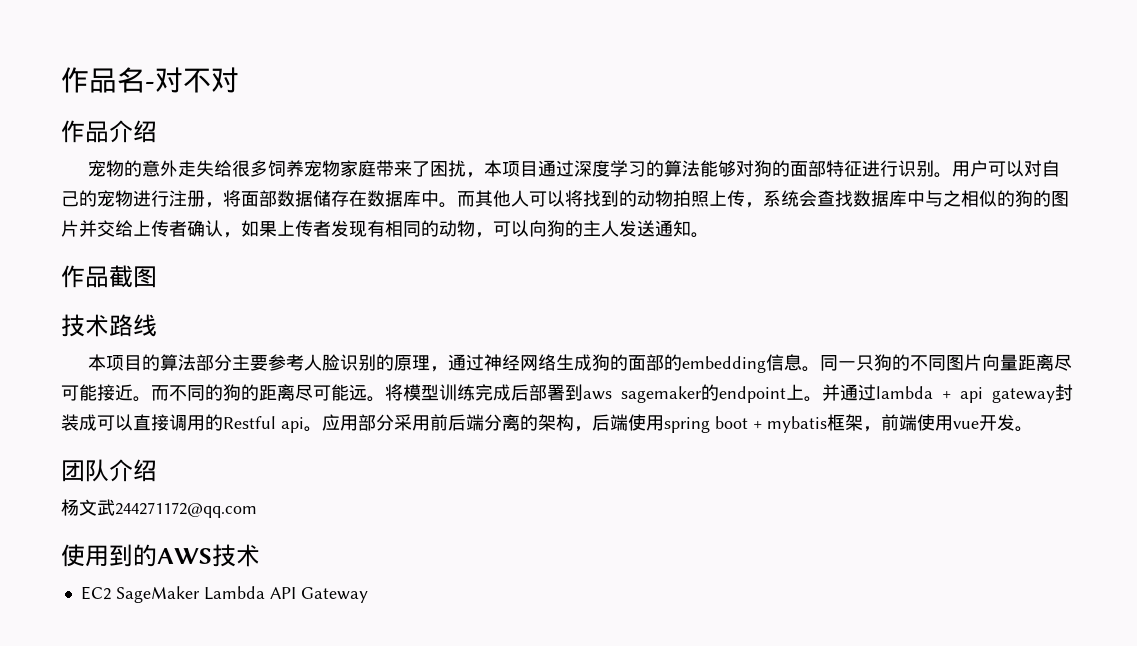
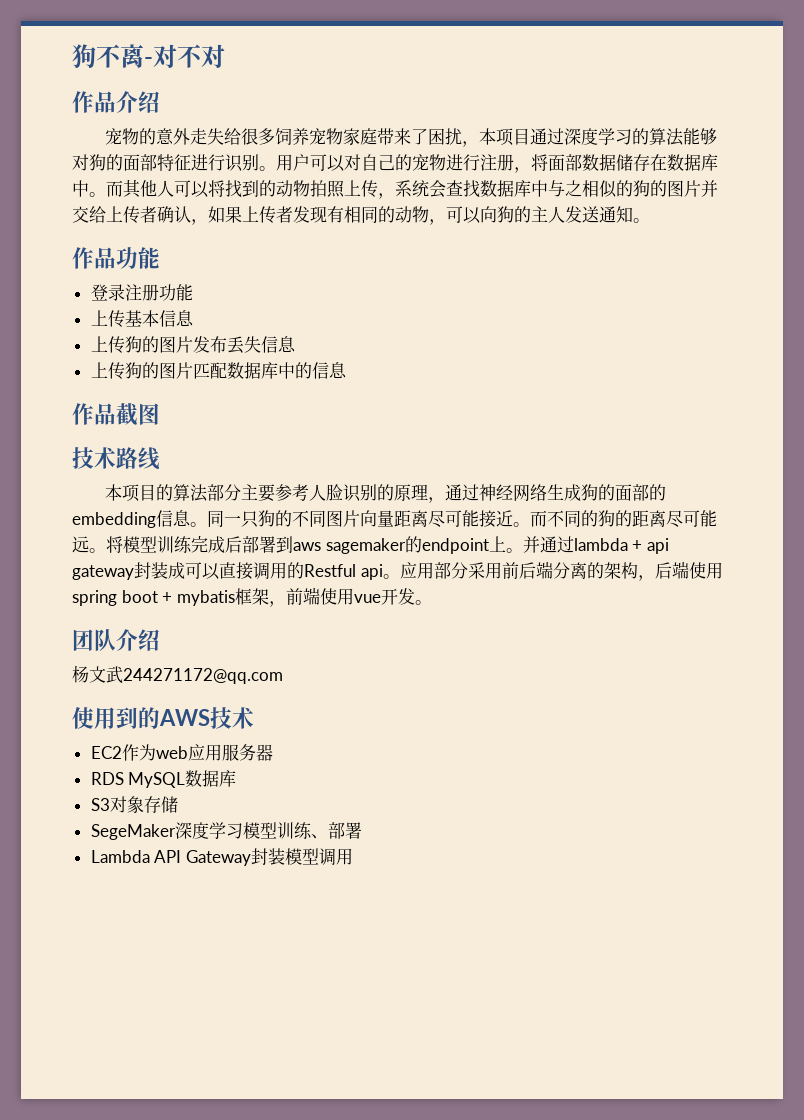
- 作品名-对不对
+ 狗不离-对不对
+ 作品功能
+ 登录注册功能
+ 上传基本信息
+ 上传狗的图片发布丢失信息
+ 上传狗的图片匹配数据库中的信息
- EC2 SageMaker Lambda API Gateway
+ EC2作为web应用服务器
+ RDS MySQL数据库
+ S3对象存储
+ SegeMaker深度学习模型训练、部署
+ Lambda API Gateway封装模型调用

